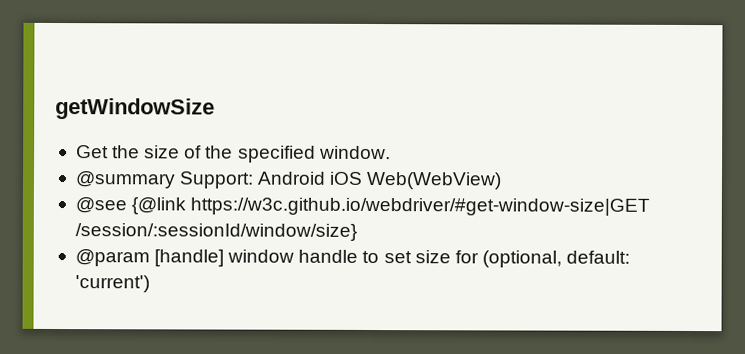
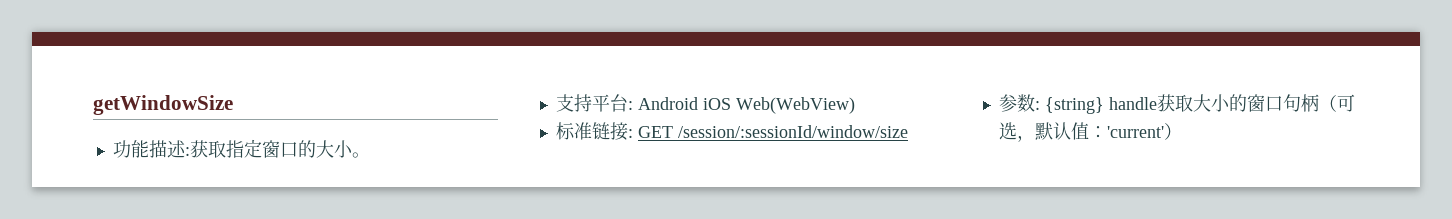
- Get the size of the specified window.
- @summary Support: Android iOS Web(WebView)
- @see {@link https://w3c.github.io/webdriver/#get-window-size|GET /session/:sessionId/window/size}
- @param [handle] window handle to set size for (optional, default: 'current')
+ 功能描述:获取指定窗口的大小。
+ 支持平台: Android iOS Web(WebView)
+ 标准链接: GET /session/:sessionId/window/size
+ 参数: {string} handle获取大小的窗口句柄（可选，默认值：'current'）

